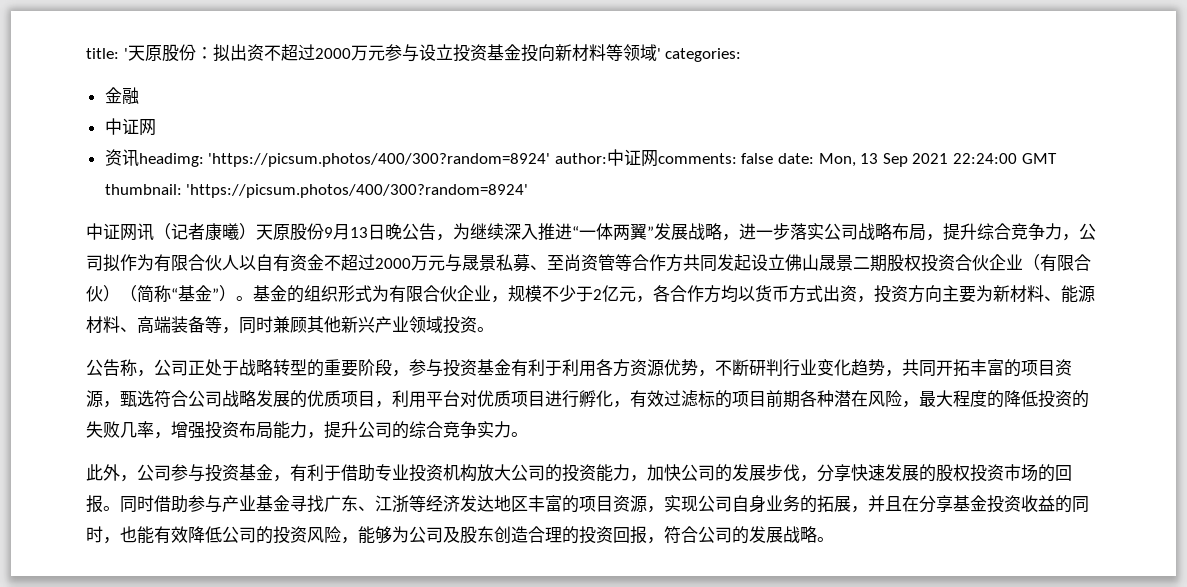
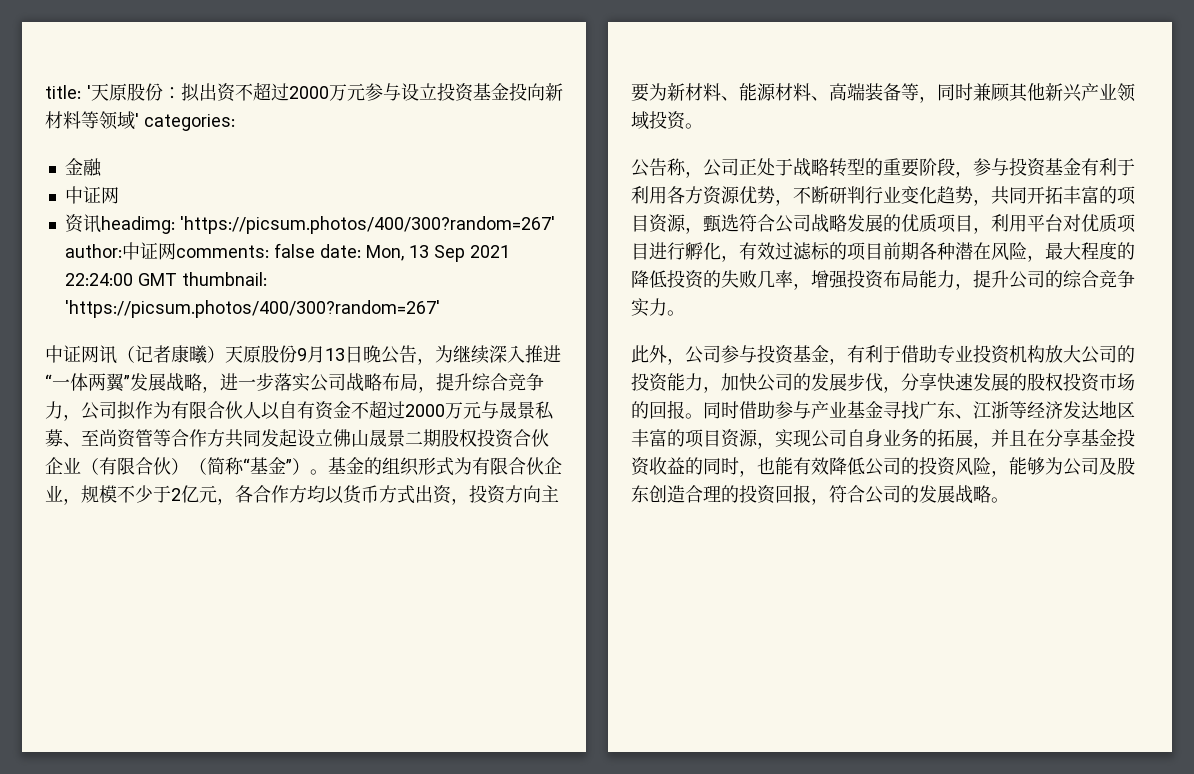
- 资讯headimg: 'https://picsum.photos/400/300?random=8924' author:中证网comments: false date: Mon, 13 Sep 2021 22:24:00 GMT thumbnail: 'https://picsum.photos/400/300?random=8924'
+ 资讯headimg: 'https://picsum.photos/400/300?random=267' author:中证网comments: false date: Mon, 13 Sep 2021 22:24:00 GMT thumbnail: 'https://picsum.photos/400/300?random=267'

